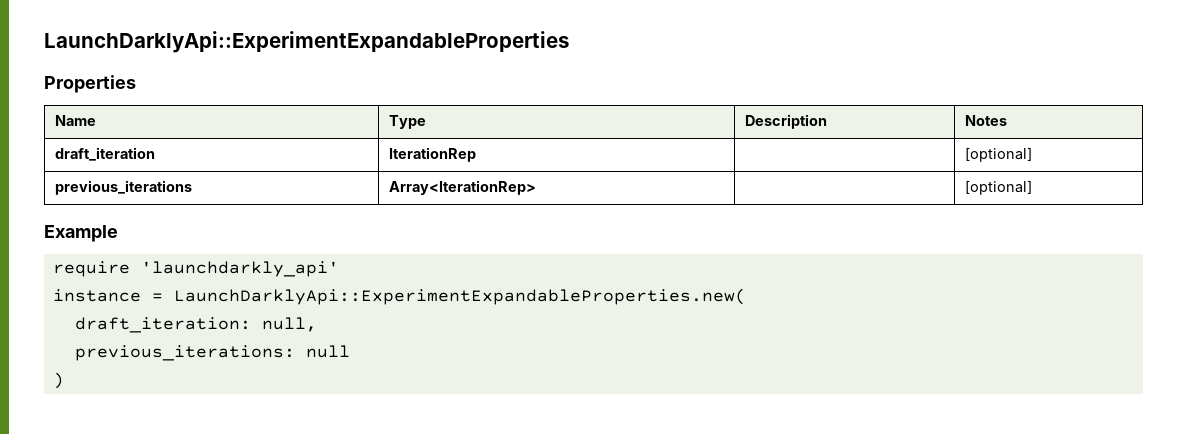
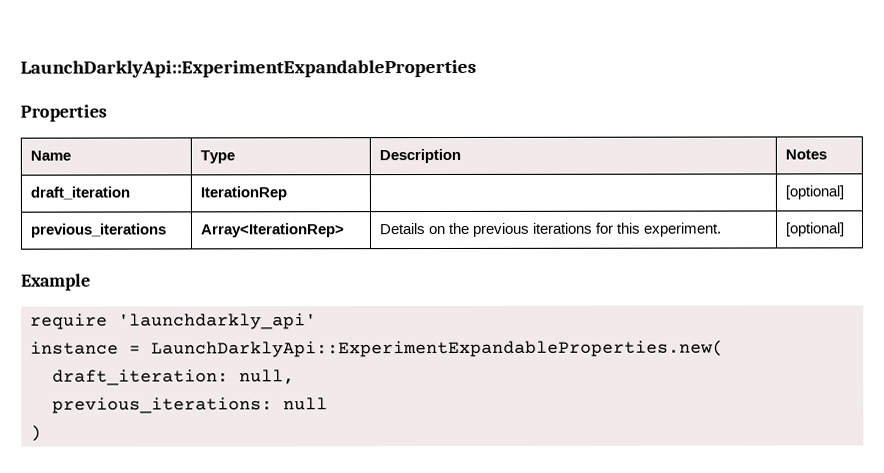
- previous_iterations | Array<IterationRep> | | [optional]
+ previous_iterations | Array<IterationRep> | Details on the previous iterations for this experiment. | [optional]

